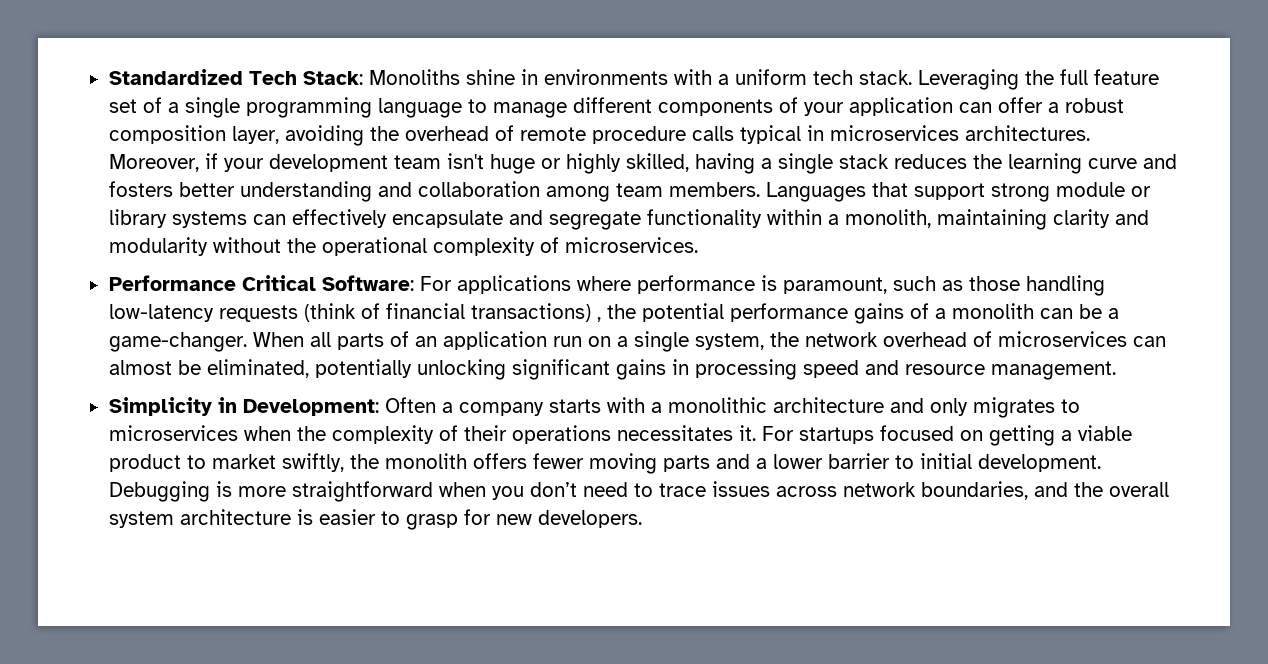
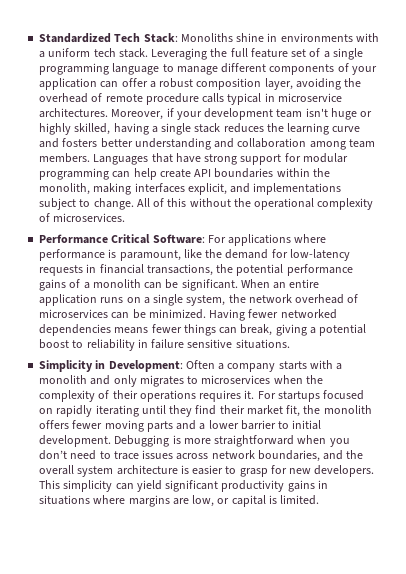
- Leveraging the full feature set of a single programming language to manage different components of your application can offer a robust composition layer, avoiding the overhead of remote procedure calls typical in microservices architectures.
+ Leveraging the full feature set of a single programming language to manage different components of your application can offer a robust composition layer, avoiding the overhead of remote procedure calls typical in microservice architectures.
- Languages that support strong module or library systems can effectively encapsulate and segregate functionality within a monolith, maintaining clarity and modularity without the operational complexity of microservices.
+ Languages that have strong support for modular programming can help create API boundaries within the monolith, making interfaces explicit, and implementations subject to change. All of this without the operational complexity of microservices.
- Performance Critical Software: For applications where performance is paramount, such as those handling low-latency requests (think of financial transactions) , the potential performance gains of a monolith can be a game-changer. When all parts of an application run on a single system, the network overhead of microservices can almost be eliminated, potentially unlocking significant gains in processing speed and resource management.
+ Performance Critical Software: For applications where performance is paramount, like the demand for low-latency requests in financial transactions, the potential performance gains of a monolith can be significant. When an entire application runs on a single system, the network overhead of microservices can be minimized. Having fewer networked dependencies means fewer things can break, giving a potential boost to reliability in failure sensitive situations.
- Simplicity in Development: Often a company starts with a monolithic architecture and only migrates to microservices when the complexity of their operations necessitates it.
+ Simplicity in Development: Often a company starts with a monolith and only migrates to microservices when the complexity of their operations requires it.
- For startups focused on getting a viable product to market swiftly, the monolith offers fewer moving parts and a lower barrier to initial development.
+ For startups focused on rapidly iterating until they find their market fit, the monolith offers fewer moving parts and a lower barrier to initial development.
+ This simplicity can yield significant productivity gains in situations where margins are low, or capital is limited.

